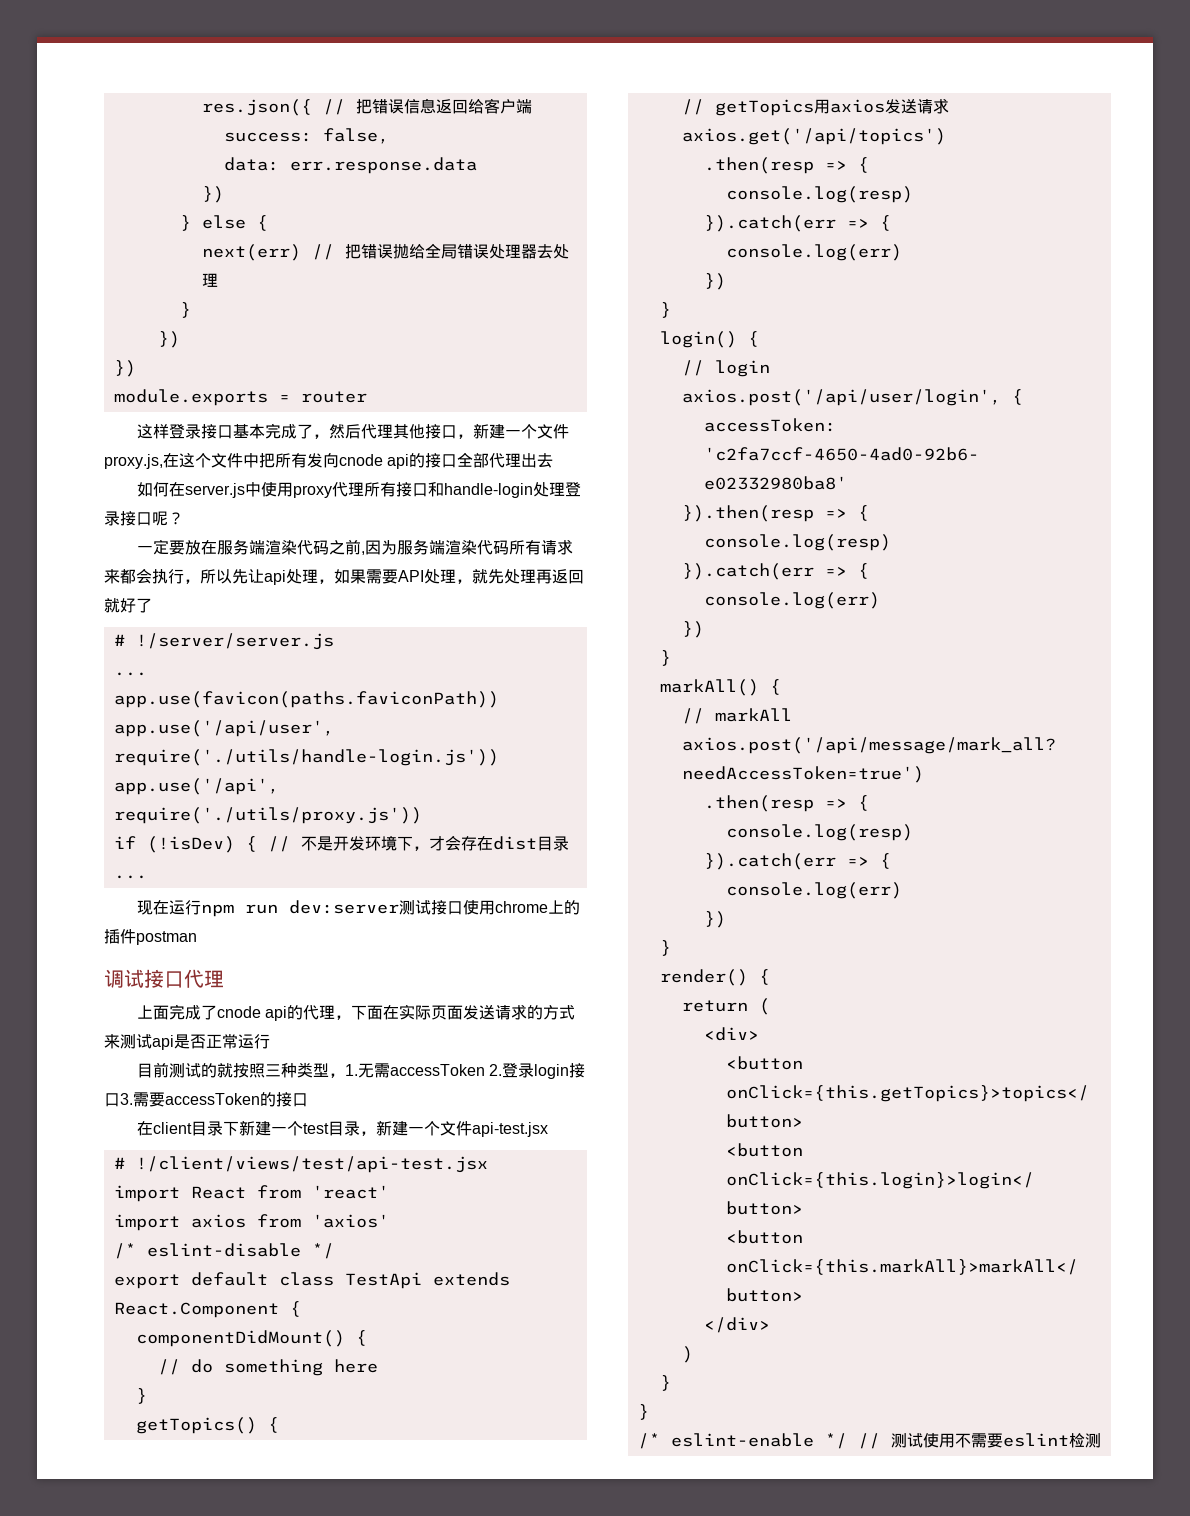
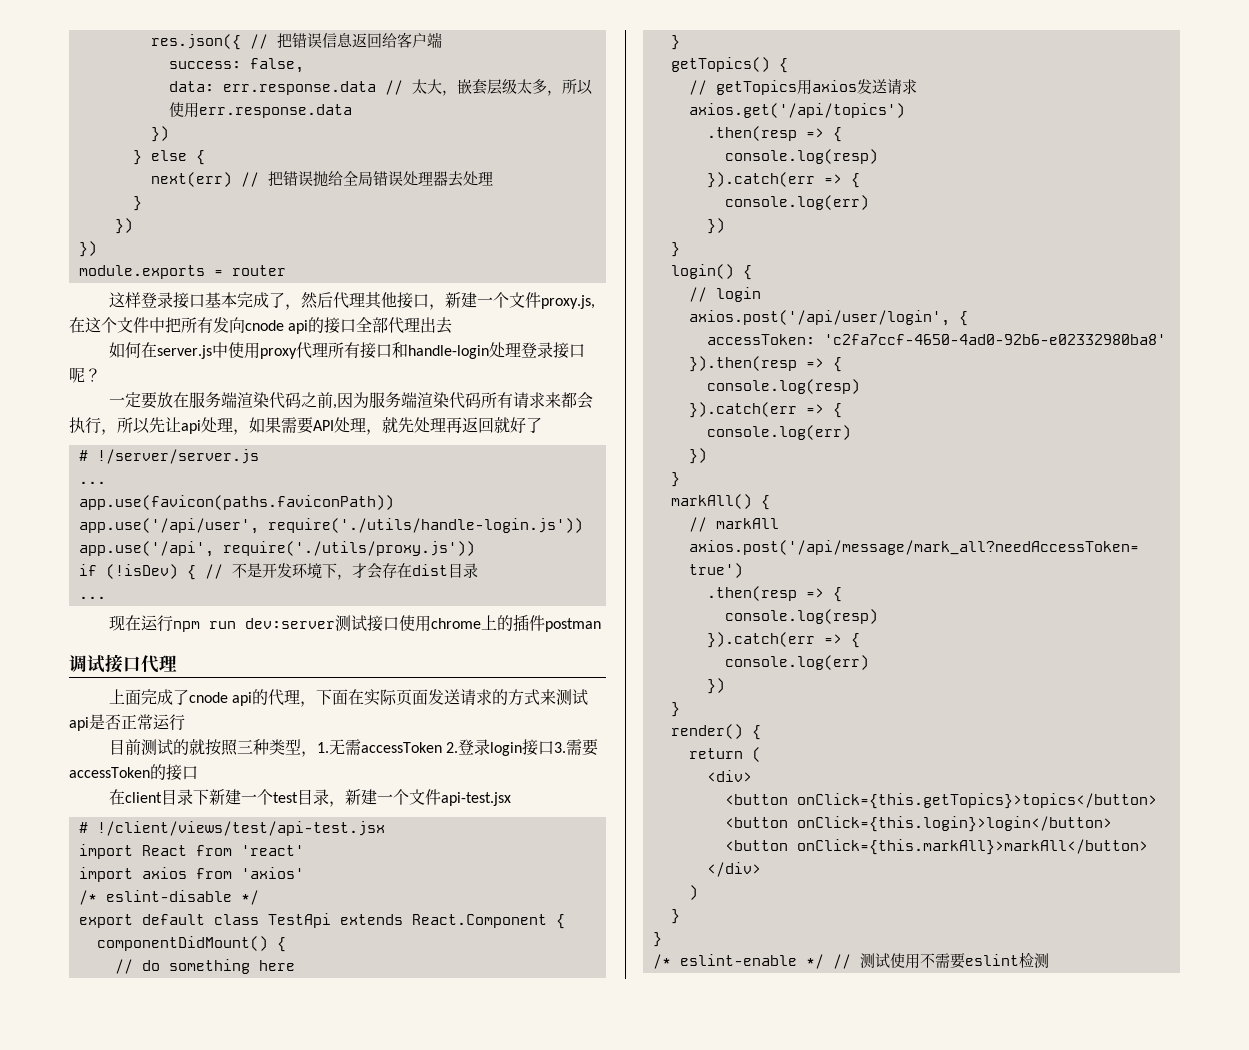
- data: err.response.data
+ data: err.response.data // 太大，嵌套层级太多，所以使用err.response.data

